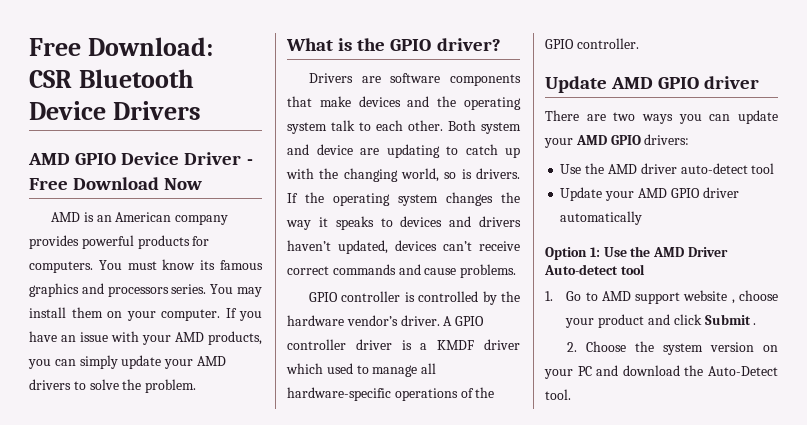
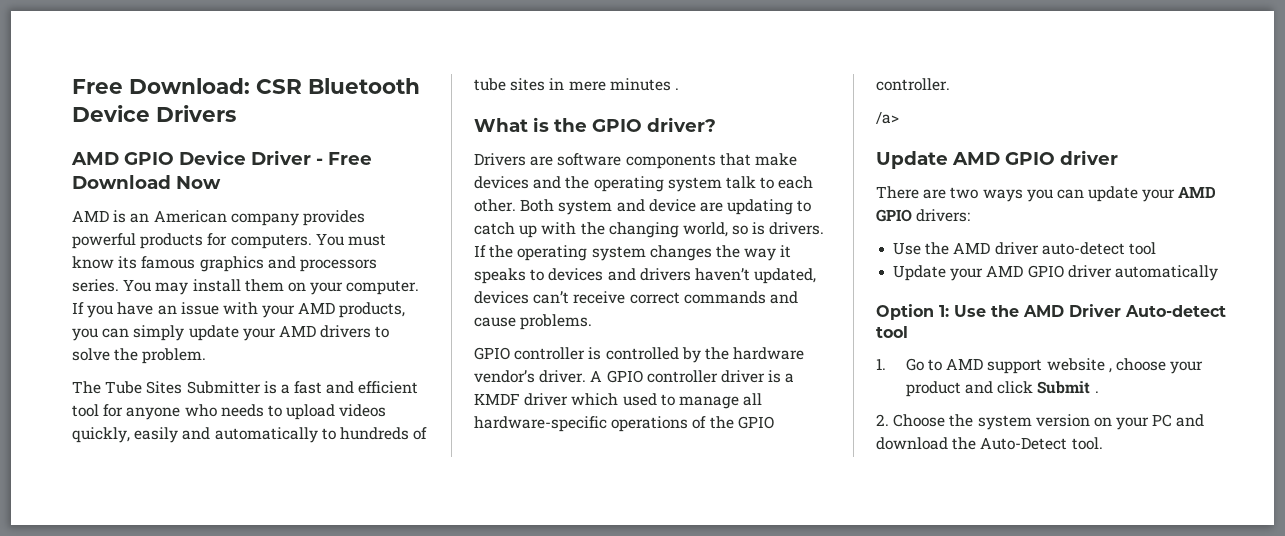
+ The Tube Sites Submitter is a fast and efficient tool for anyone who needs to upload videos quickly, easily and automatically to hundreds of tube sites in mere minutes .
+ /a>

